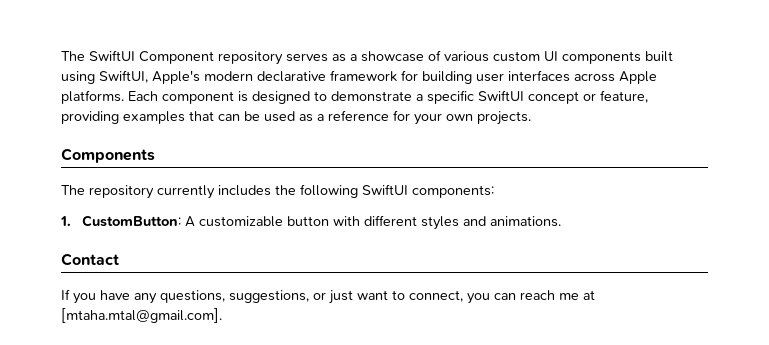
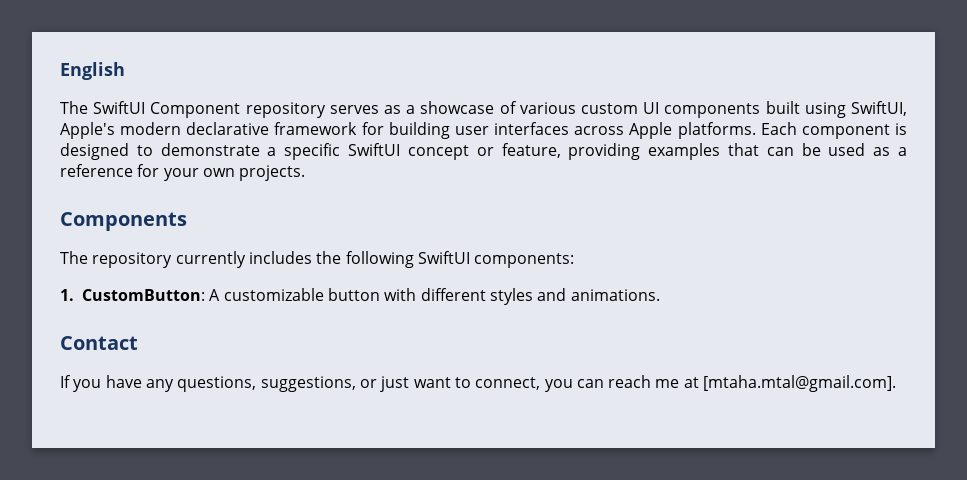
+ English

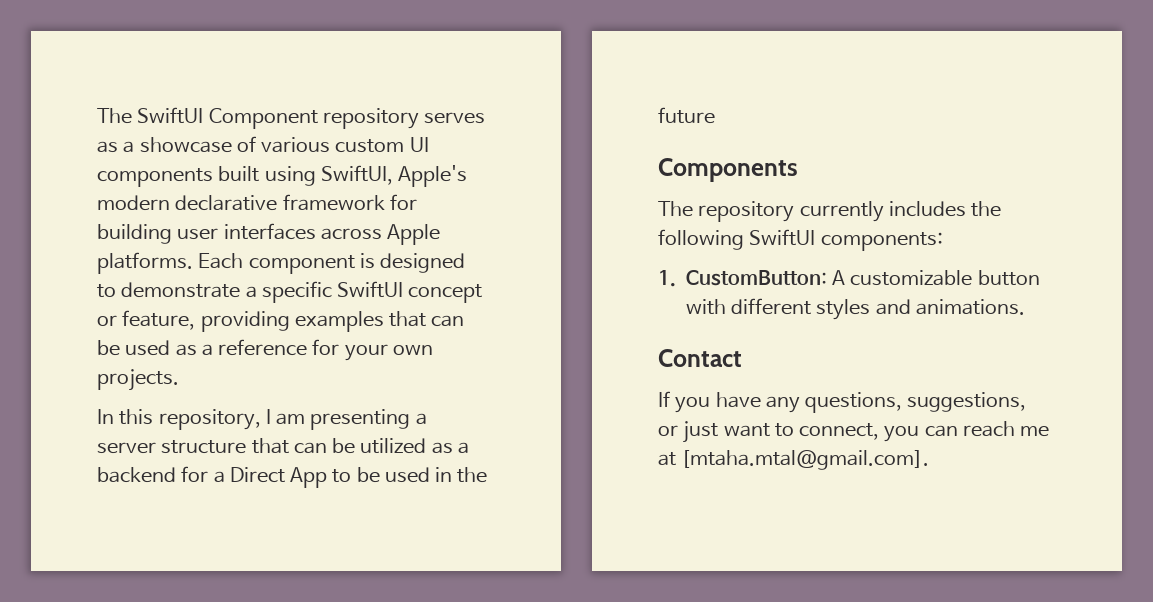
- English
+ In this repository, I am presenting a server structure that can be utilized as a backend for a Direct App to be used in the future

